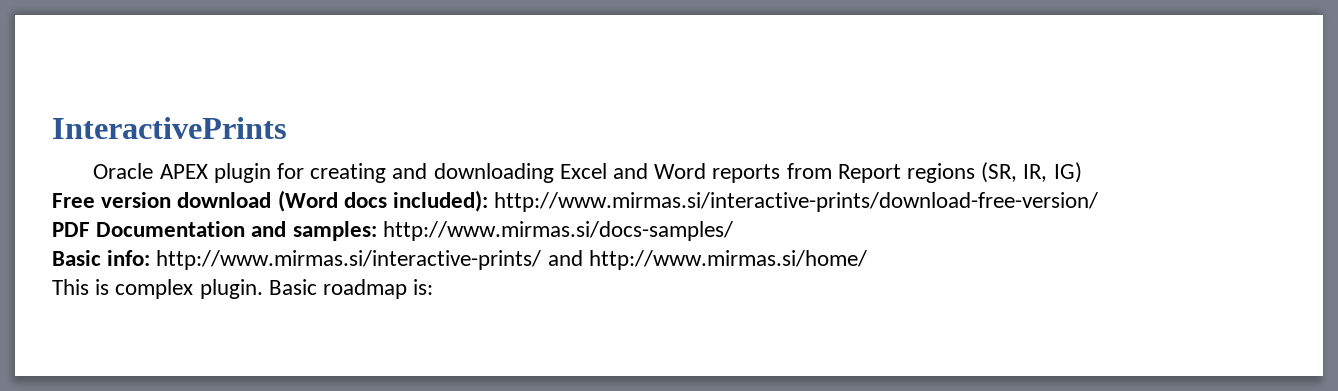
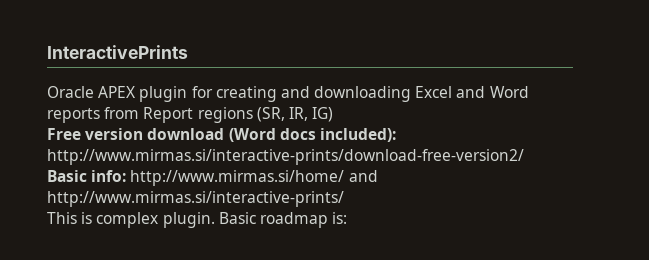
- Free version download (Word docs included): http://www.mirmas.si/interactive-prints/download-free-version/
- PDF Documentation and samples: http://www.mirmas.si/docs-samples/
+ Free version download (Word docs included): http://www.mirmas.si/interactive-prints/download-free-version2/
- Basic info: http://www.mirmas.si/interactive-prints/ and http://www.mirmas.si/home/
+ Basic info: http://www.mirmas.si/home/ and http://www.mirmas.si/interactive-prints/

